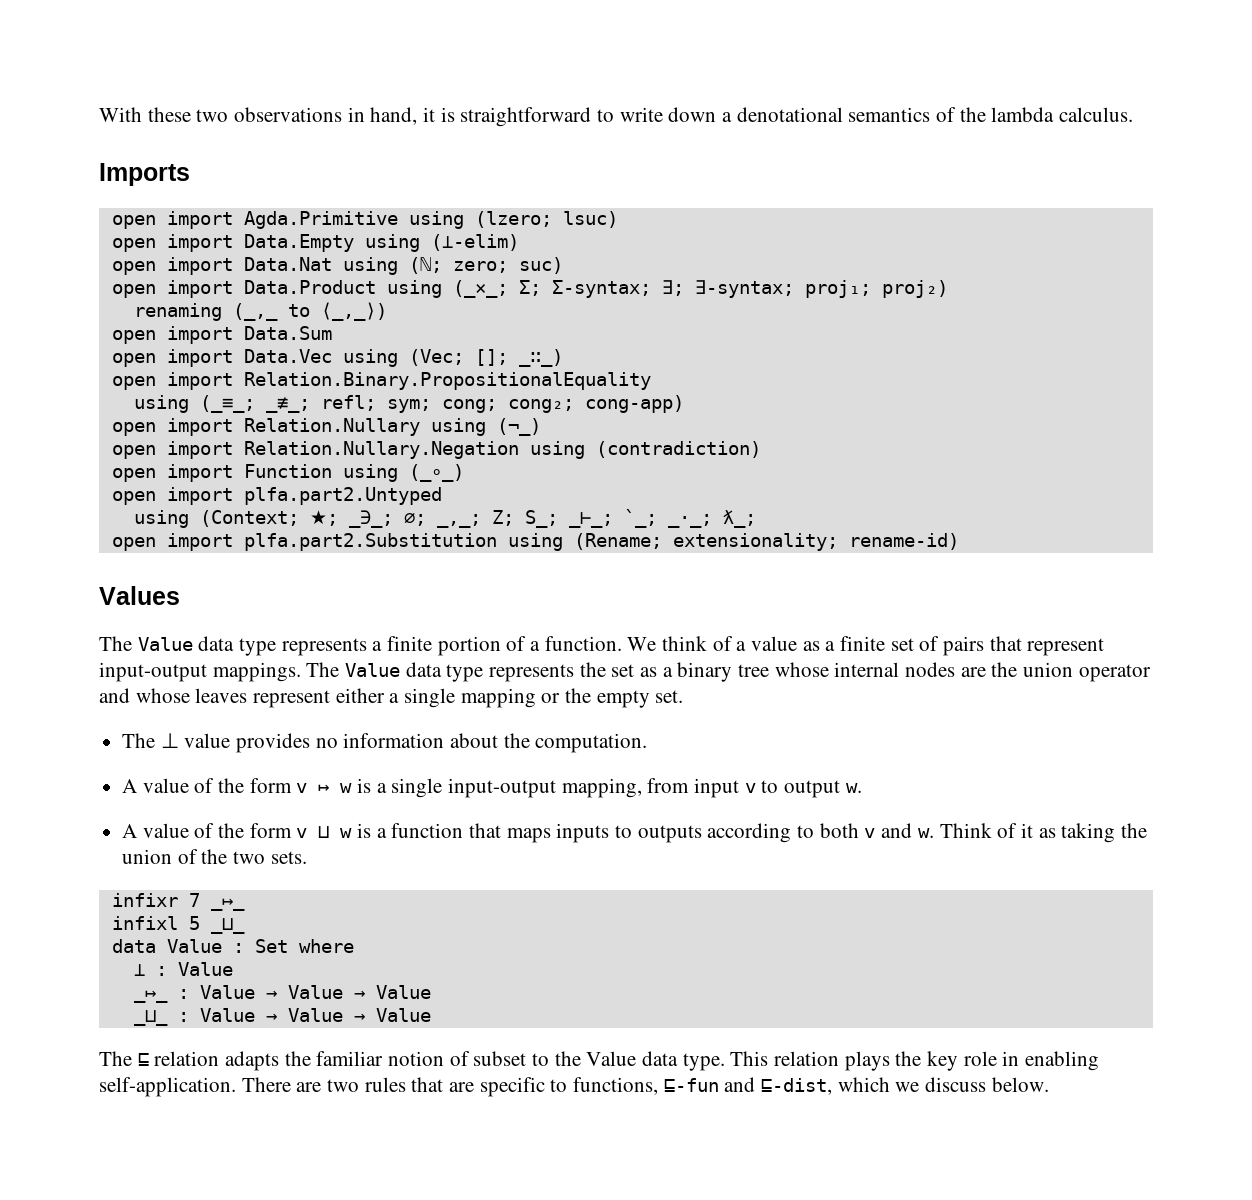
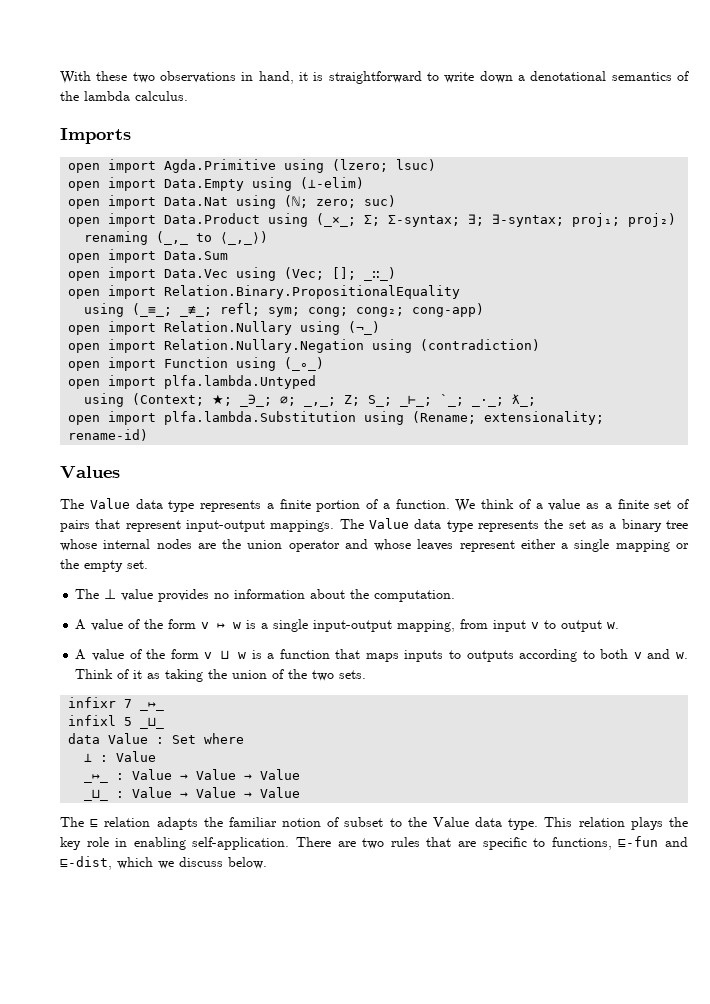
- open import plfa.part2.Untyped
+ open import plfa.lambda.Untyped
- open import plfa.part2.Substitution using (Rename; extensionality; rename-id)
+ open import plfa.lambda.Substitution using (Rename; extensionality; rename-id)

